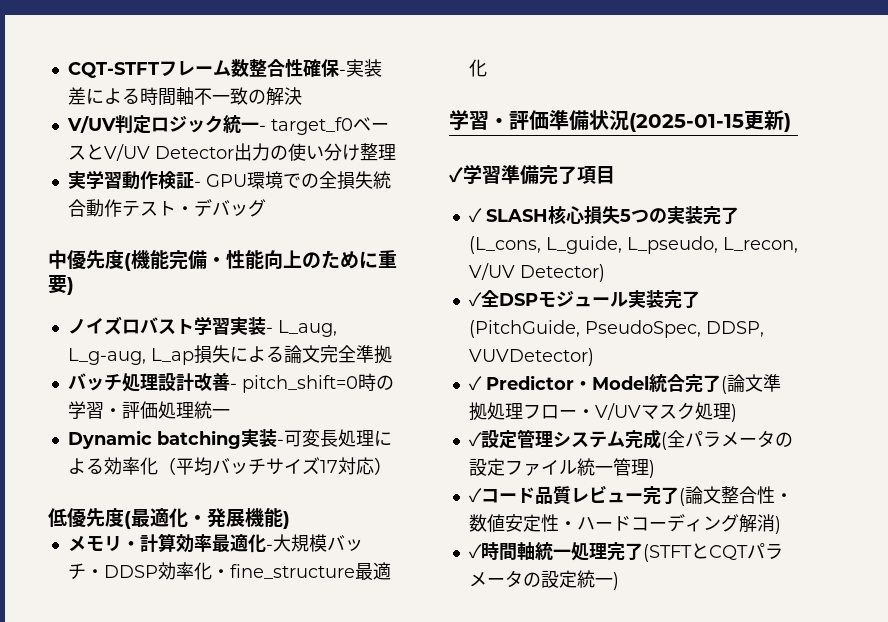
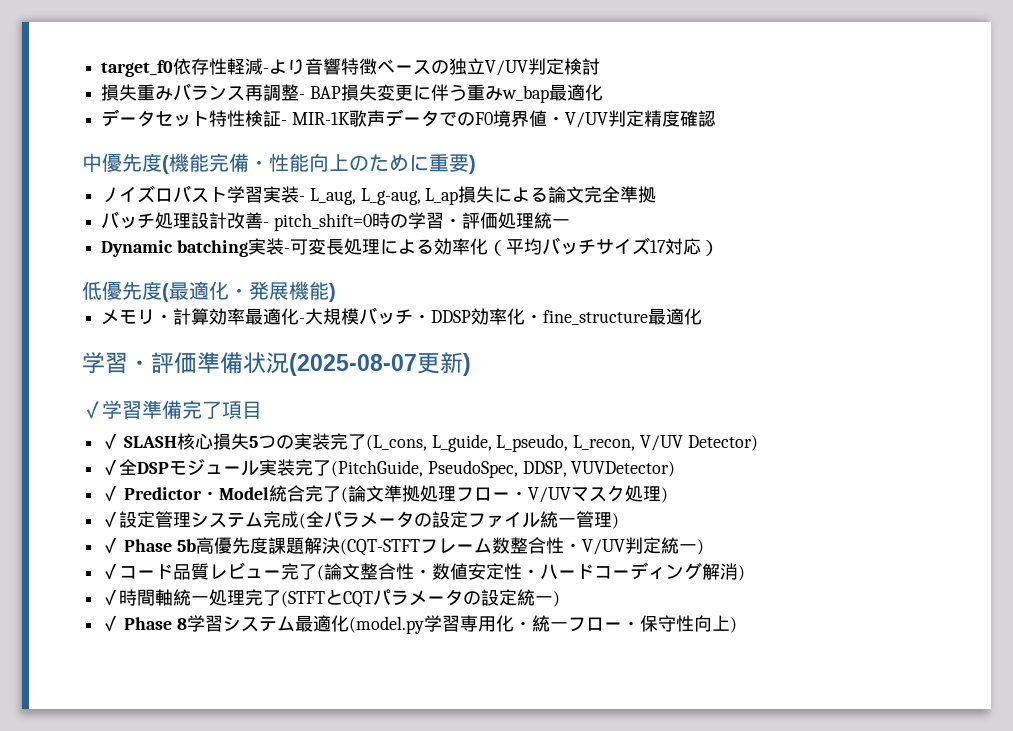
- CQT-STFTフレーム数整合性確保-実装差による時間軸不一致の解決
- V/UV判定ロジック統一- target_f0ベースとV/UV Detector出力の使い分け整理
- 実学習動作検証- GPU環境での全損失統合動作テスト・デバッグ
+ target_f0依存性軽減-より音響特徴ベースの独立V/UV判定検討
+ 損失重みバランス再調整- BAP損失変更に伴う重みw_bap最適化
+ データセット特性検証- MIR-1K歌声データでのF0境界値・V/UV判定精度確認
- 学習・評価準備状況(2025-01-15更新)
+ 学習・評価準備状況(2025-08-07更新)
+ ✓ Phase 5b高優先度課題解決(CQT-STFTフレーム数整合性・V/UV判定統一)
+ ✓ Phase 8学習システム最適化(model.py学習専用化・統一フロー・保守性向上)

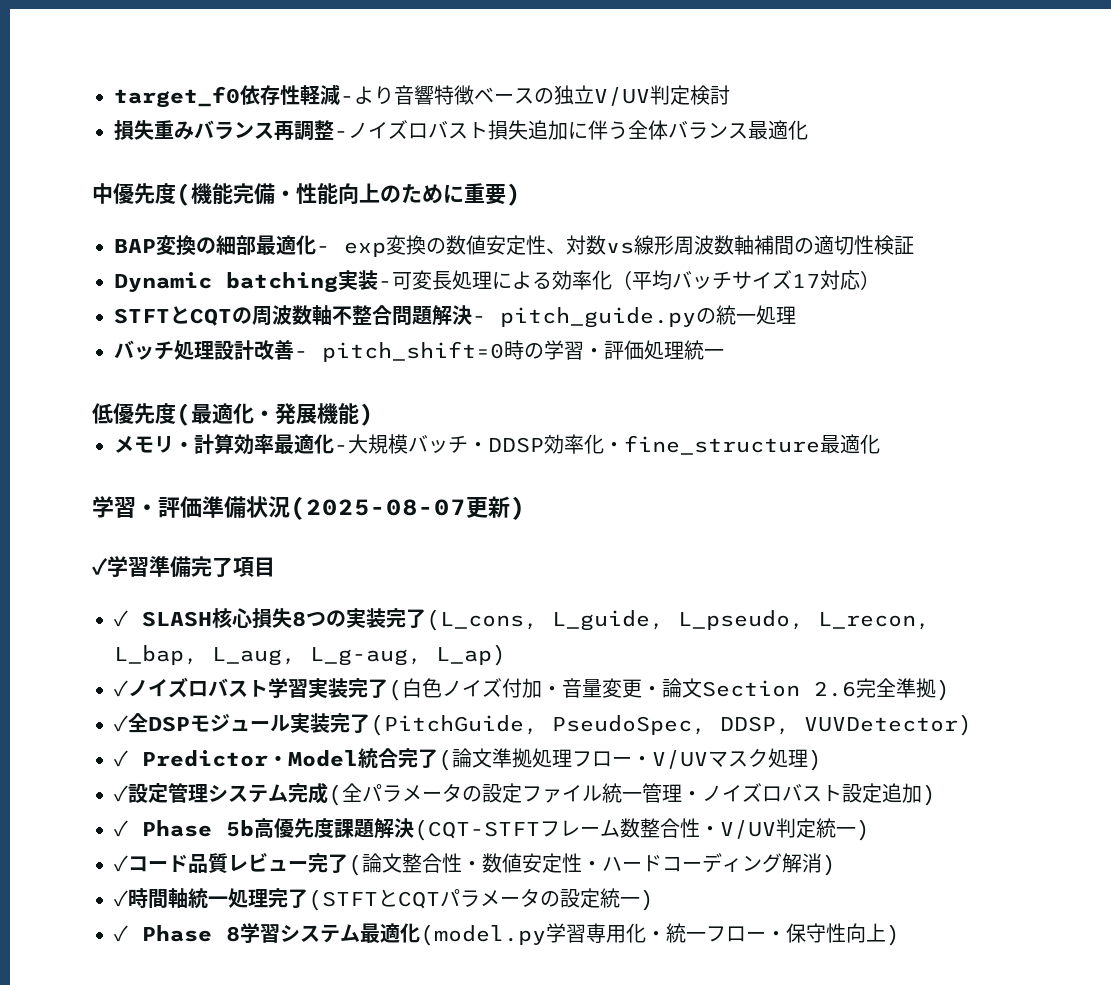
- 損失重みバランス再調整- BAP損失変更に伴う重みw_bap最適化
- データセット特性検証- MIR-1K歌声データでのF0境界値・V/UV判定精度確認
+ 損失重みバランス再調整-ノイズロバスト損失追加に伴う全体バランス最適化
- ノイズロバスト学習実装- L_aug, L_g-aug, L_ap損失による論文完全準拠
- バッチ処理設計改善- pitch_shift=0時の学習・評価処理統一
+ BAP変換の細部最適化- exp変換の数値安定性、対数vs線形周波数軸補間の適切性検証
+ STFTとCQTの周波数軸不整合問題解決- pitch_guide.pyの統一処理
+ バッチ処理設計改善- pitch_shift=0時の学習・評価処理統一
- ✓ SLASH核心損失5つの実装完了(L_cons, L_guide, L_pseudo, L_recon, V/UV Detector)
+ ✓ SLASH核心損失8つの実装完了(L_cons, L_guide, L_pseudo, L_recon, L_bap, L_aug, L_g-aug, L_ap)
+ ✓ノイズロバスト学習実装完了(白色ノイズ付加・音量変更・論文Section 2.6完全準拠)
- ✓設定管理システム完成(全パラメータの設定ファイル統一管理)
+ ✓設定管理システム完成(全パラメータの設定ファイル統一管理・ノイズロバスト設定追加)

